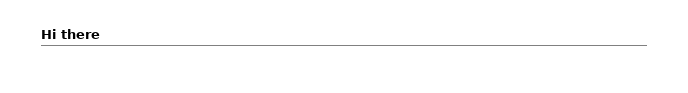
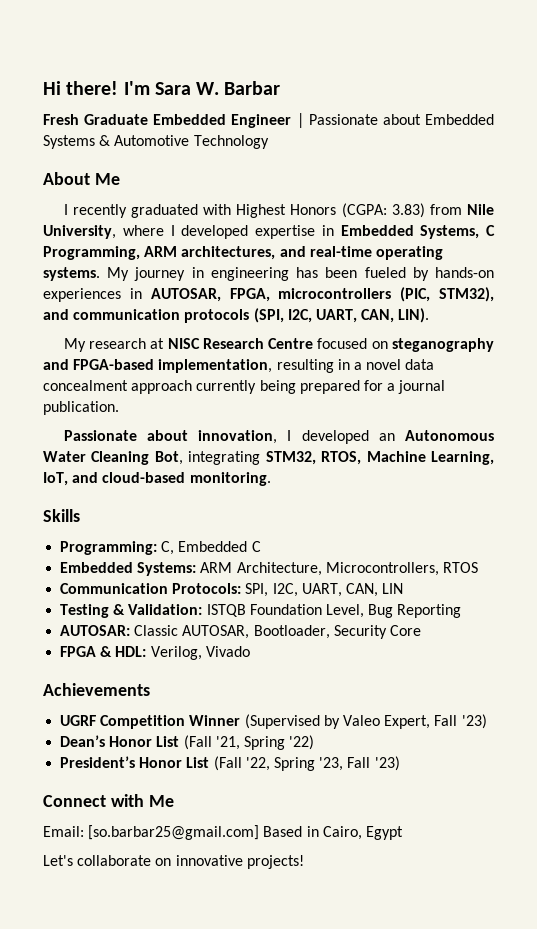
- Hi there
+ Hi there! I'm Sara W. Barbar
+ Fresh Graduate Embedded Engineer | Passionate about Embedded Systems & Automotive Technology
+ About Me
+ I recently graduated with Highest Honors (CGPA: 3.83) from Nile University, where I developed expertise in Embedded Systems, C Programming, ARM architectures, and real-time operating systems. My journey in engineering has been fueled by hands-on experiences in AUTOSAR, FPGA, microcontrollers (PIC, STM32), and communication protocols (SPI, I2C, UART, CAN, LIN).
+ My research at NISC Research Centre focused on steganography and FPGA-based implementation, resulting in a novel data concealment approach currently being prepared for a journal publication.
+ Passionate about innovation, I developed an Autonomous Water Cleaning Bot, integrating STM32, RTOS, Machine Learning, IoT, and cloud-based monitoring.
+ Skills
+ Programming: C, Embedded C
+ Embedded Systems: ARM Architecture, Microcontrollers, RTOS
+ Communication Protocols: SPI, I2C, UART, CAN, LIN
+ Testing & Validation: ISTQB Foundation Level, Bug Reporting
+ AUTOSAR: Classic AUTOSAR, Bootloader, Security Core
+ FPGA & HDL: Verilog, Vivado
+ Achievements
+ UGRF Competition Winner (Supervised by Valeo Expert, Fall '23)
+ Dean’s Honor List (Fall '21, Spring '22)
+ President’s Honor List (Fall '22, Spring '23, Fall '23)
+ Connect with Me
+ Email: [so.barbar25@gmail.com] Based in Cairo, Egypt
+ Let's collaborate on innovative projects!

